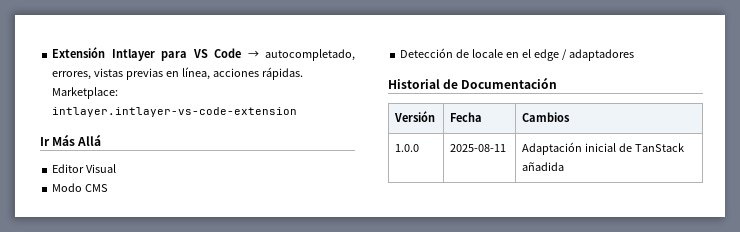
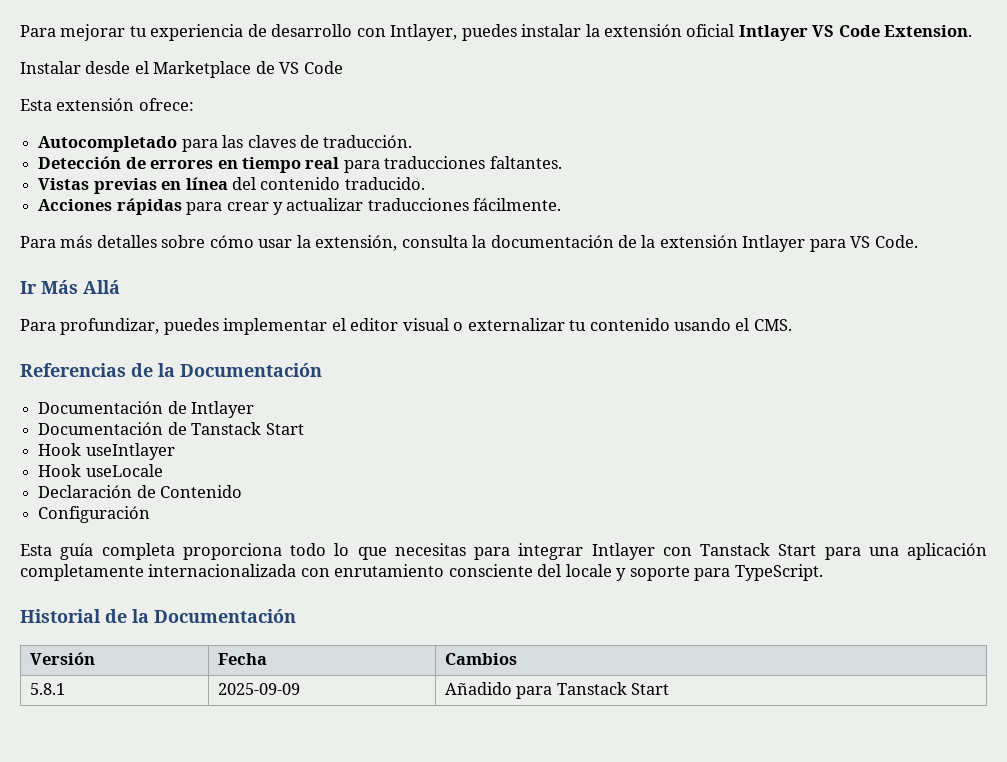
- Extensión Intlayer para VS Code → autocompletado, errores, vistas previas en línea, acciones rápidas. Marketplace: intlayer.intlayer-vs-code-extension
+ Para mejorar tu experiencia de desarrollo con Intlayer, puedes instalar la extensión oficial Intlayer VS Code Extension.
+ Instalar desde el Marketplace de VS Code
+ Esta extensión ofrece:
+ Autocompletado para las claves de traducción.
+ Detección de errores en tiempo real para traducciones faltantes.
+ Vistas previas en línea del contenido traducido.
+ Acciones rápidas para crear y actualizar traducciones fácilmente.
+ Para más detalles sobre cómo usar la extensión, consulta la documentación de la extensión Intlayer para VS Code.
  Ir Más Allá
- Editor Visual
- Modo CMS
- Detección de locale en el edge / adaptadores
+ Para profundizar, puedes implementar el editor visual o externalizar tu contenido usando el CMS.
+ Referencias de la Documentación
+ Documentación de Intlayer
+ Documentación de Tanstack Start
+ Hook useIntlayer
+ Hook useLocale
+ Declaración de Contenido
+ Configuración
+ Esta guía completa proporciona todo lo que necesitas para integrar Intlayer con Tanstack Start para una aplicación completamente internacionalizada con enrutamiento consciente del locale y soporte para TypeScript.
- Historial de Documentación
+ Historial de la Documentación
- 1.0.0 | 2025-08-11 | Adaptación inicial de TanStack añadida
+ 5.8.1 | 2025-09-09 | Añadido para Tanstack Start

